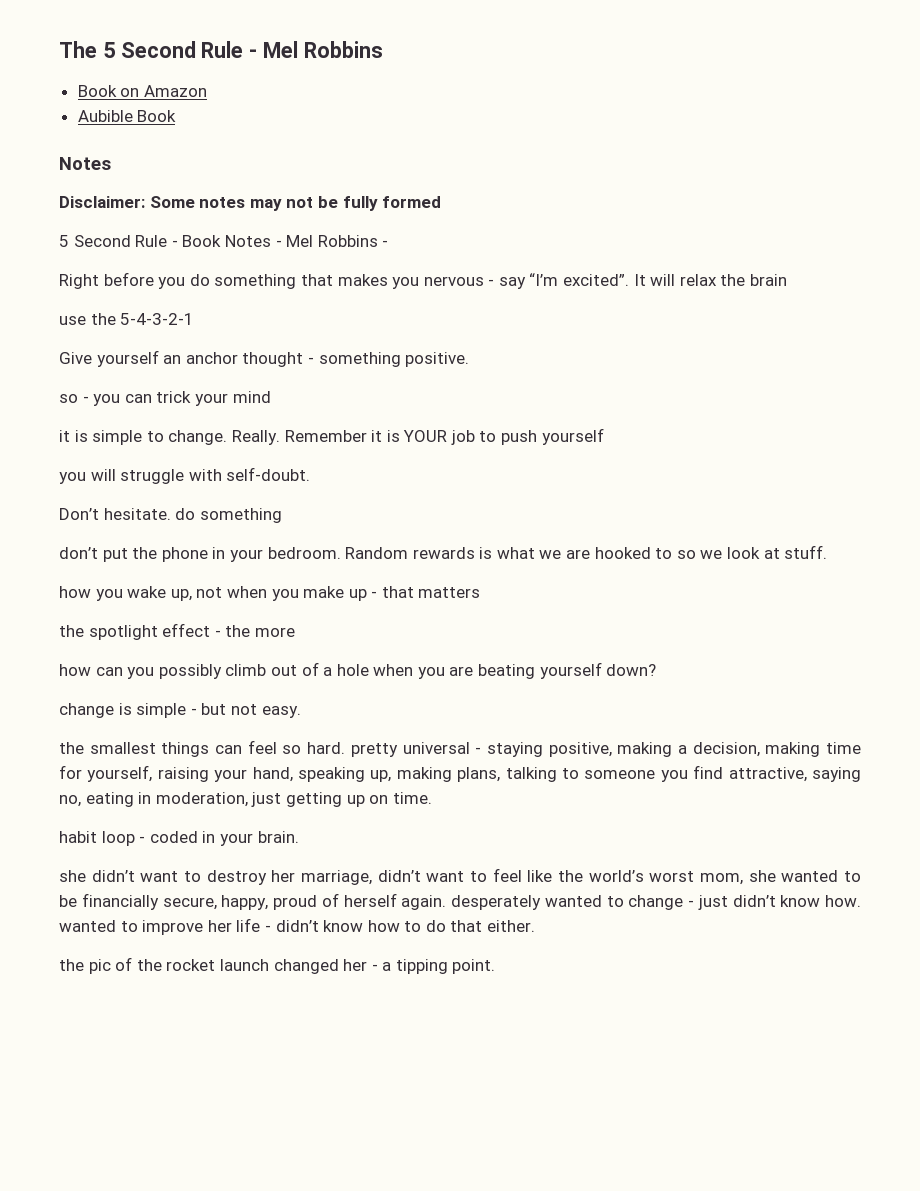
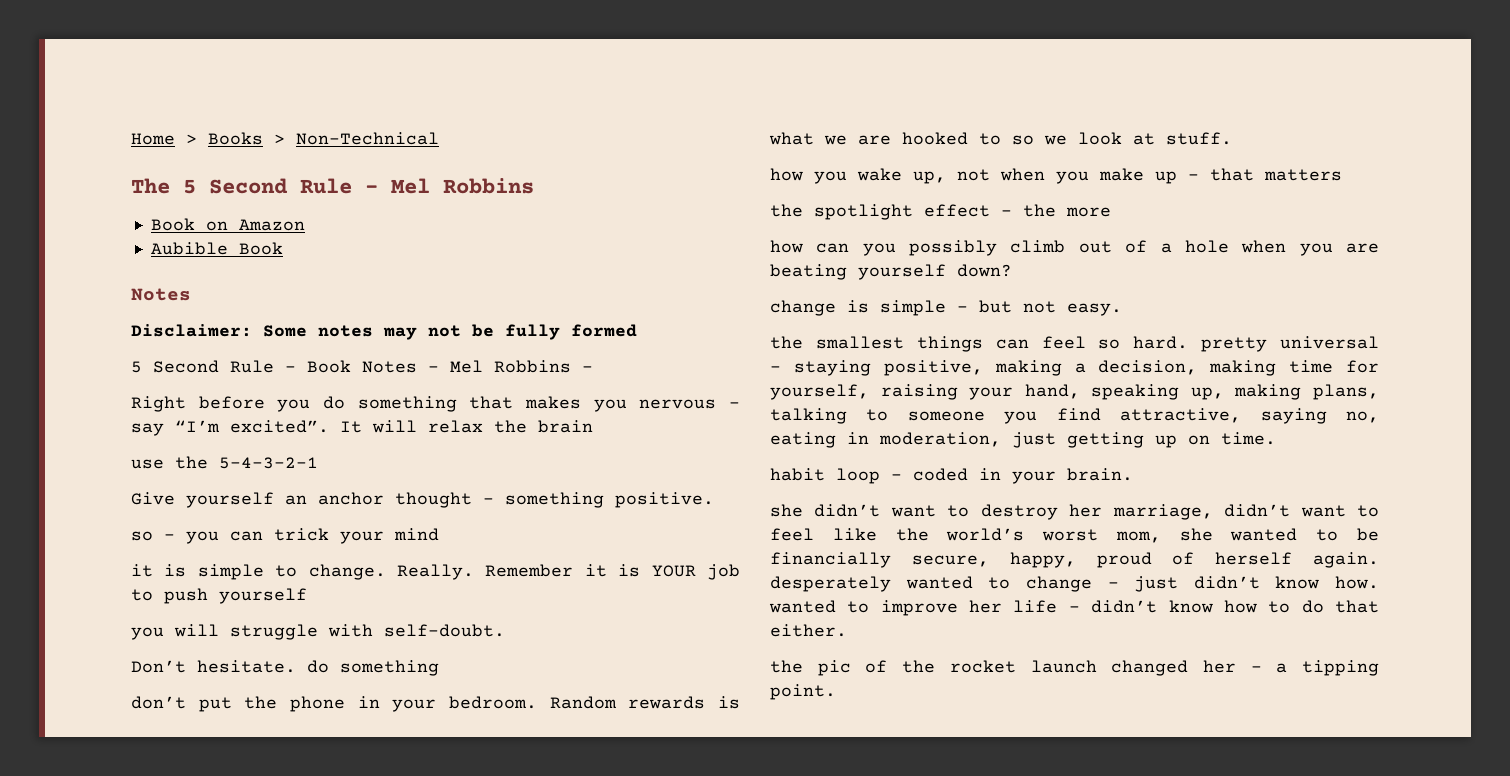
+ Home > Books > Non-Technical

